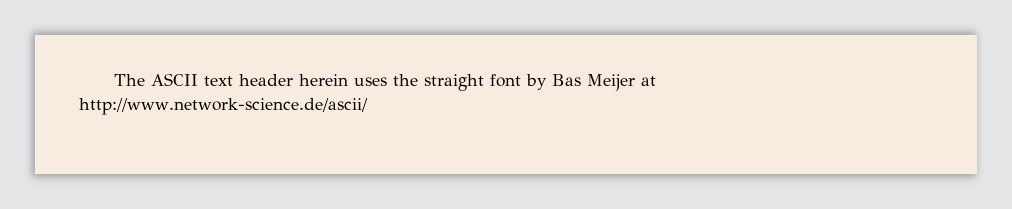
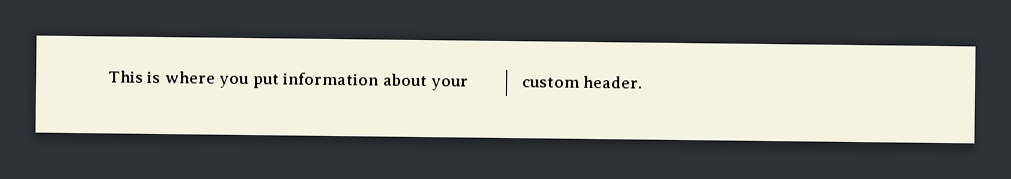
- The ASCII text header herein uses the straight font by Bas Meijer at http://www.network-science.de/ascii/
+ This is where you put information about your custom header.

